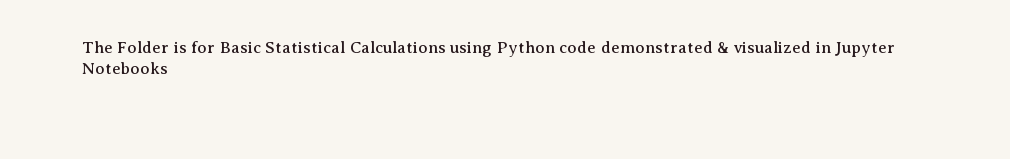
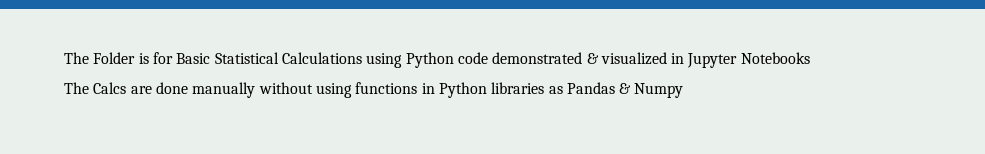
+ The Calcs are done manually without using functions in Python libraries as Pandas & Numpy

